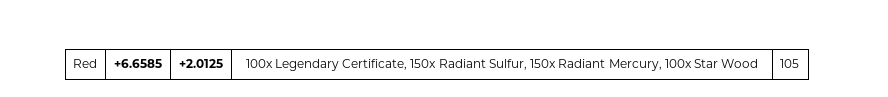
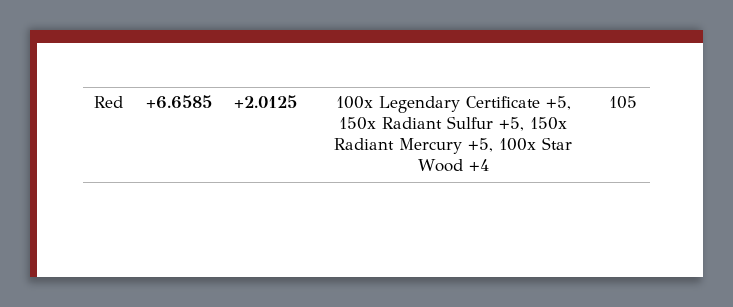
- Red | +6.6585 | +2.0125 | 100x Legendary Certificate, 150x Radiant Sulfur, 150x Radiant Mercury, 100x Star Wood | 105
+ Red | +6.6585 | +2.0125 | 100x Legendary Certificate +5, 150x Radiant Sulfur +5, 150x Radiant Mercury +5, 100x Star Wood +4 | 105

